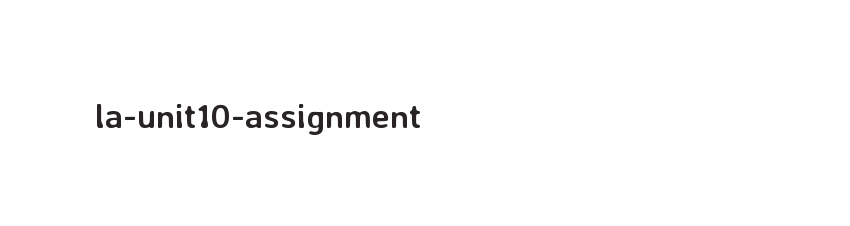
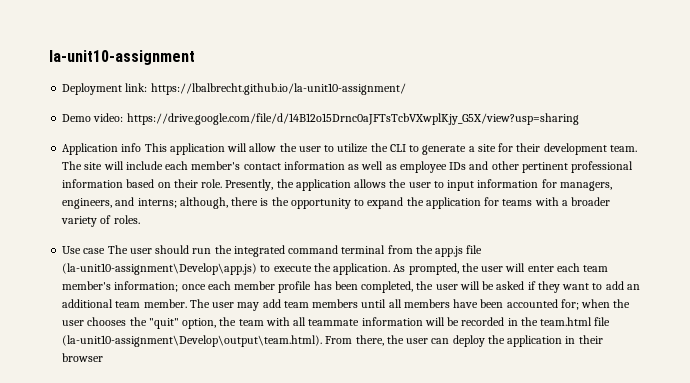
+ Deployment link: https://lbalbrecht.github.io/la-unit10-assignment/
+ Demo video: https://drive.google.com/file/d/14B12o15Drnc0aJFTsTcbVXwplKjy_G5X/view?usp=sharing
+ Application info This application will allow the user to utilize the CLI to generate a site for their development team. The site will include each member's contact information as well as employee IDs and other pertinent professional information based on their role. Presently, the application allows the user to input information for managers, engineers, and interns; although, there is the opportunity to expand the application for teams with a broader variety of roles.
+ Use case The user should run the integrated command terminal from the app.js file (la-unit10-assignment\Develop\app.js) to execute the application. As prompted, the user will enter each team member's information; once each member profile has been completed, the user will be asked if they want to add an additional team member. The user may add team members until all members have been accounted for; when the user chooses the "quit" option, the team with all teammate information will be recorded in the team.html file (la-unit10-assignment\Develop\output\team.html). From there, the user can deploy the application in their browser

